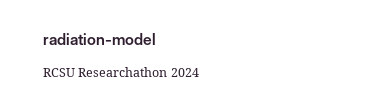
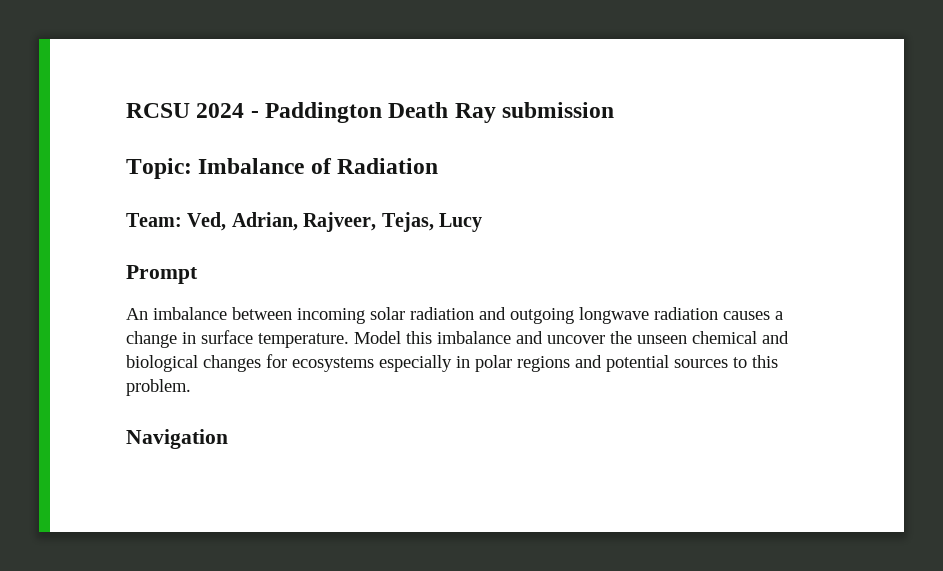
- radiation-model
- RCSU Researchathon 2024
+ RCSU 2024 - Paddington Death Ray submission
+ Topic: Imbalance of Radiation
+ Team: Ved, Adrian, Rajveer, Tejas, Lucy
+ Prompt
+ An imbalance between incoming solar radiation and outgoing longwave radiation causes a change in surface temperature. Model this imbalance and uncover the unseen chemical and biological changes for ecosystems especially in polar regions and potential sources to this problem.
+ Navigation

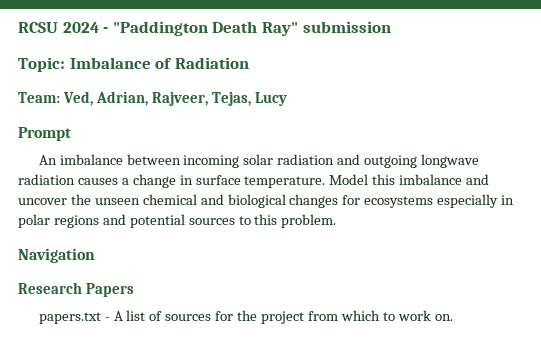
- RCSU 2024 - Paddington Death Ray submission
+ RCSU 2024 - "Paddington Death Ray" submission
+ Research Papers
+ papers.txt - A list of sources for the project from which to work on.

